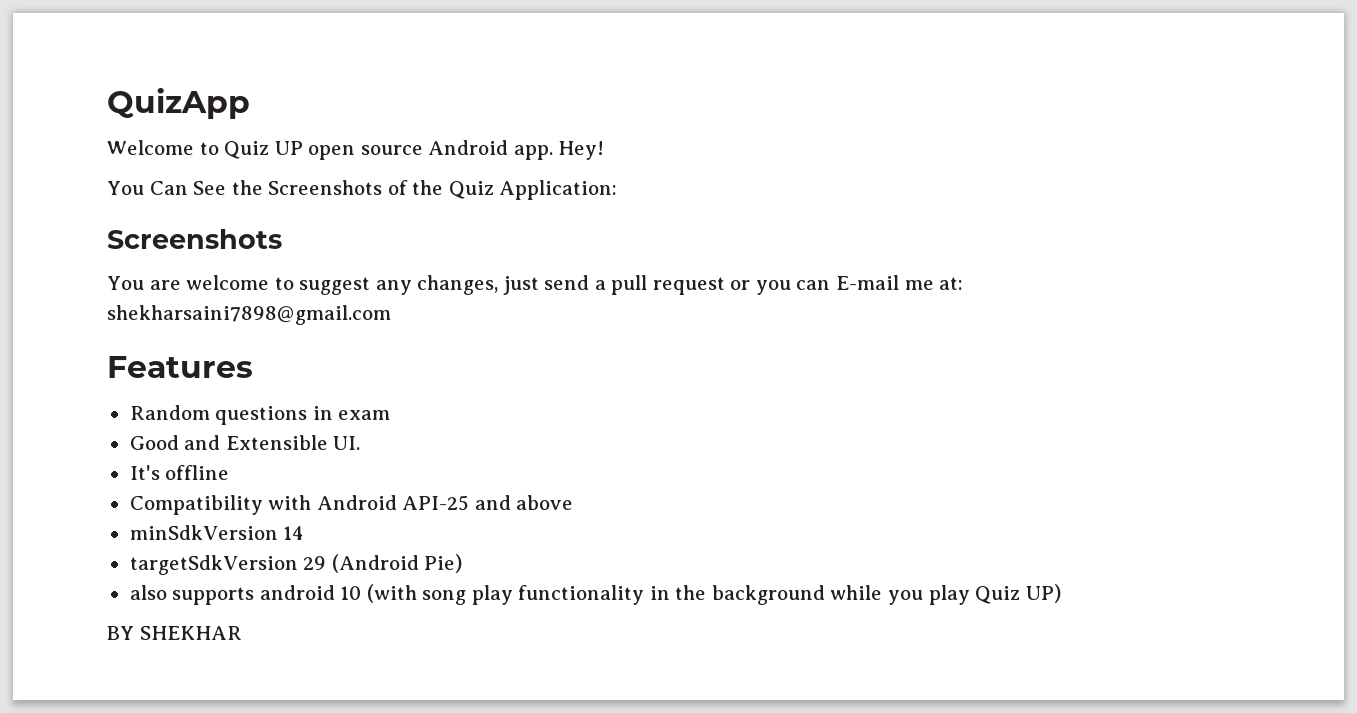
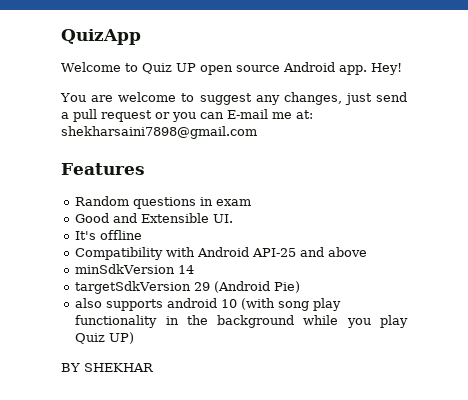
- You Can See the Screenshots of the Quiz Application:
- Screenshots

